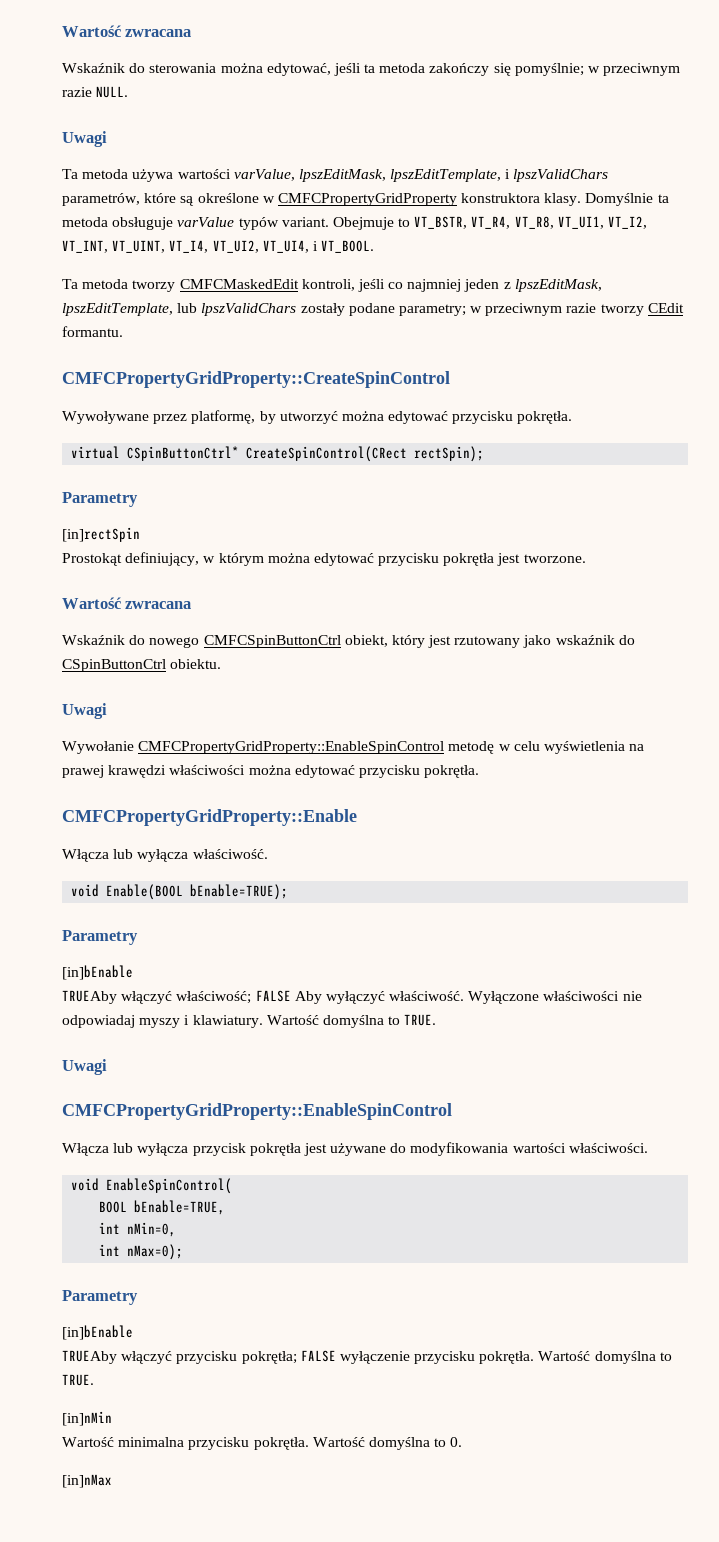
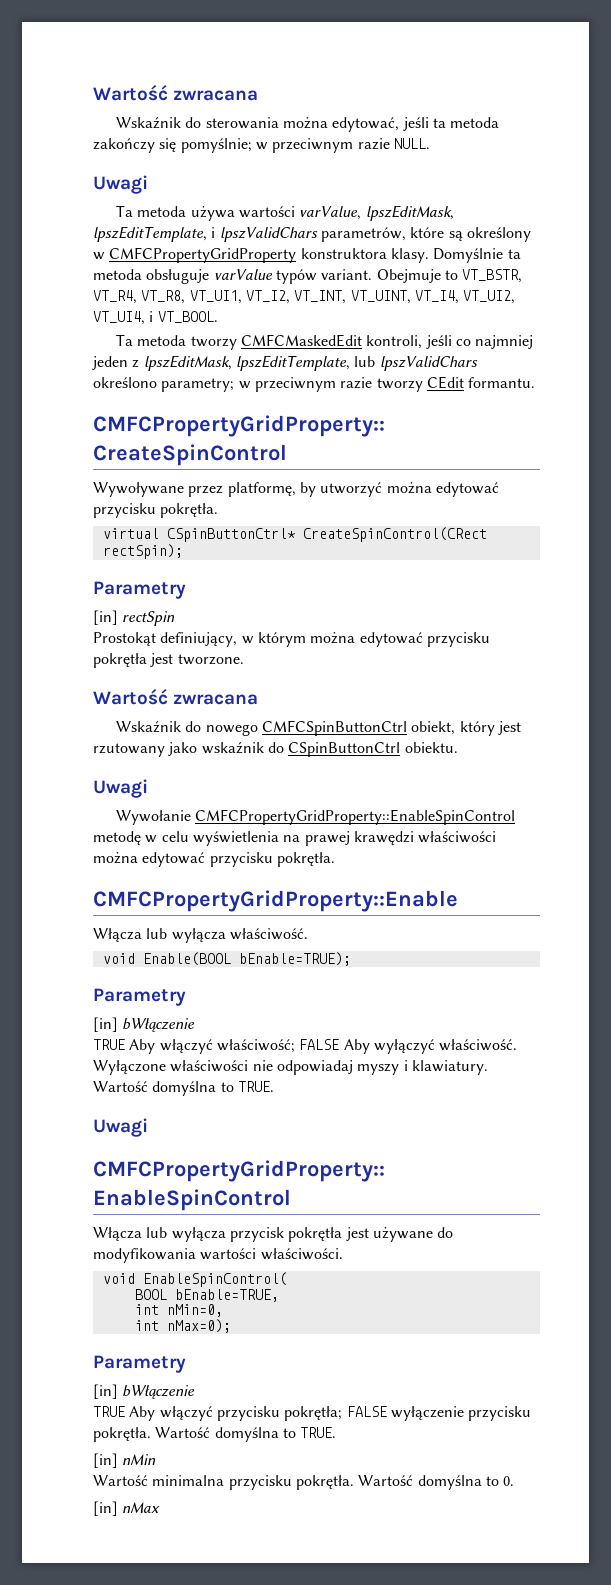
- Ta metoda używa wartości varValue, lpszEditMask, lpszEditTemplate, i lpszValidChars parametrów, które są określone w CMFCPropertyGridProperty konstruktora klasy.
+ Ta metoda używa wartości varValue, lpszEditMask, lpszEditTemplate, i lpszValidChars parametrów, które są określony w CMFCPropertyGridProperty konstruktora klasy.
- Ta metoda tworzy CMFCMaskedEdit kontroli, jeśli co najmniej jeden z lpszEditMask, lpszEditTemplate, lub lpszValidChars zostały podane parametry; w przeciwnym razie tworzy CEdit formantu.
+ Ta metoda tworzy CMFCMaskedEdit kontroli, jeśli co najmniej jeden z lpszEditMask, lpszEditTemplate, lub lpszValidChars określono parametry; w przeciwnym razie tworzy CEdit formantu.
- [in]rectSpin
+ [in] rectSpin
  void Enable(BOOL bEnable=TRUE);
  Parametry
- [in]bEnable
- TRUEAby włączyć właściwość; FALSE Aby wyłączyć właściwość.
+ [in] bWłączenie
+ TRUE Aby włączyć właściwość; FALSE Aby wyłączyć właściwość.
  int nMax=0);
  Parametry
- [in]bEnable
- TRUEAby włączyć przycisku pokrętła; FALSE wyłączenie przycisku pokrętła.
+ [in] bWłączenie
+ TRUE Aby włączyć przycisku pokrętła; FALSE wyłączenie przycisku pokrętła.
- [in]nMin
+ [in] nMin
- [in]nMax
+ [in] nMax

